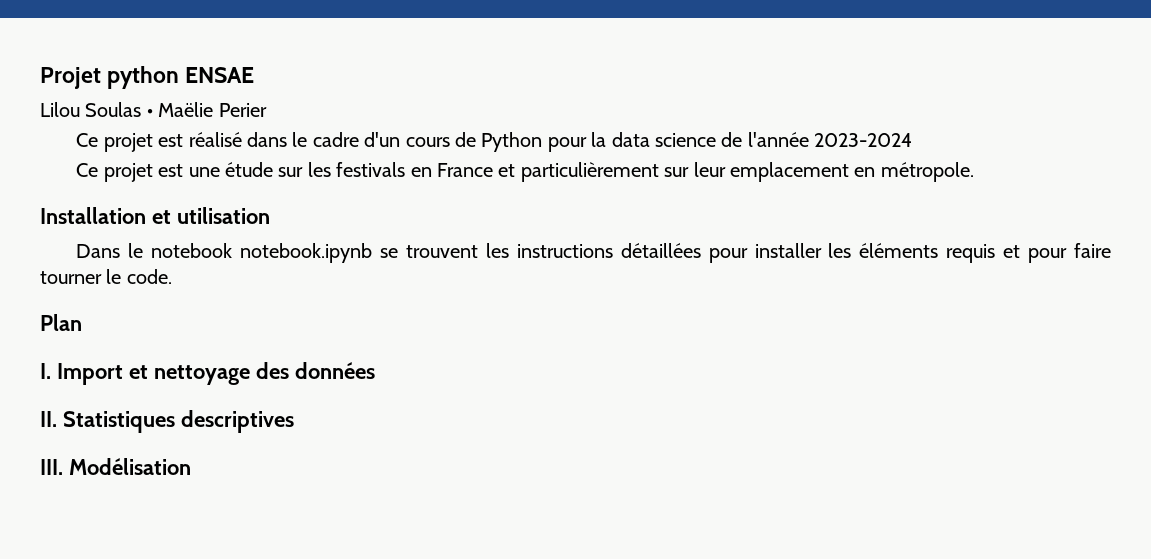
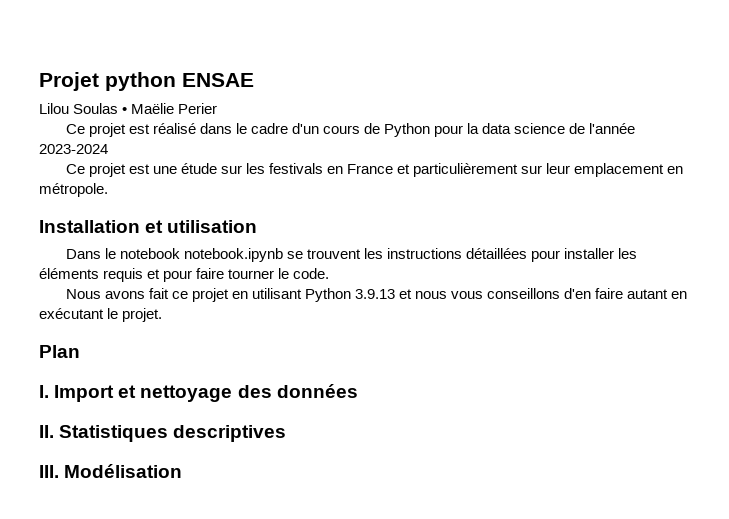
+ Nous avons fait ce projet en utilisant Python 3.9.13 et nous vous conseillons d'en faire autant en exécutant le projet.

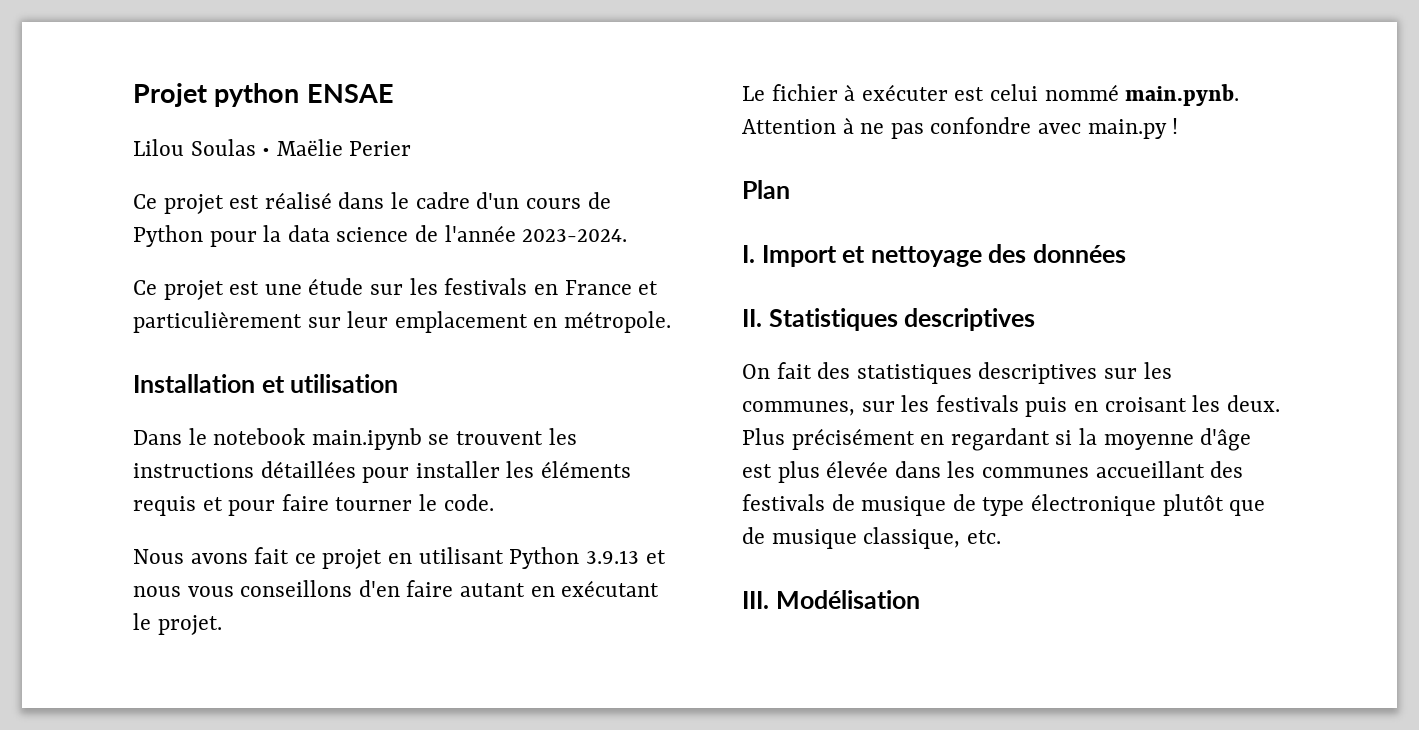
- Ce projet est réalisé dans le cadre d'un cours de Python pour la data science de l'année 2023-2024
+ Ce projet est réalisé dans le cadre d'un cours de Python pour la data science de l'année 2023-2024.
- Dans le notebook notebook.ipynb se trouvent les instructions détaillées pour installer les éléments requis et pour faire tourner le code.
+ Dans le notebook main.ipynb se trouvent les instructions détaillées pour installer les éléments requis et pour faire tourner le code.
+ Le fichier à exécuter est celui nommé main.pynb. Attention à ne pas confondre avec main.py !
+ On fait des statistiques descriptives sur les communes, sur les festivals puis en croisant les deux. Plus précisément en regardant si la moyenne d'âge est plus élevée dans les communes accueillant des festivals de musique de type électronique plutôt que de musique classique, etc.

